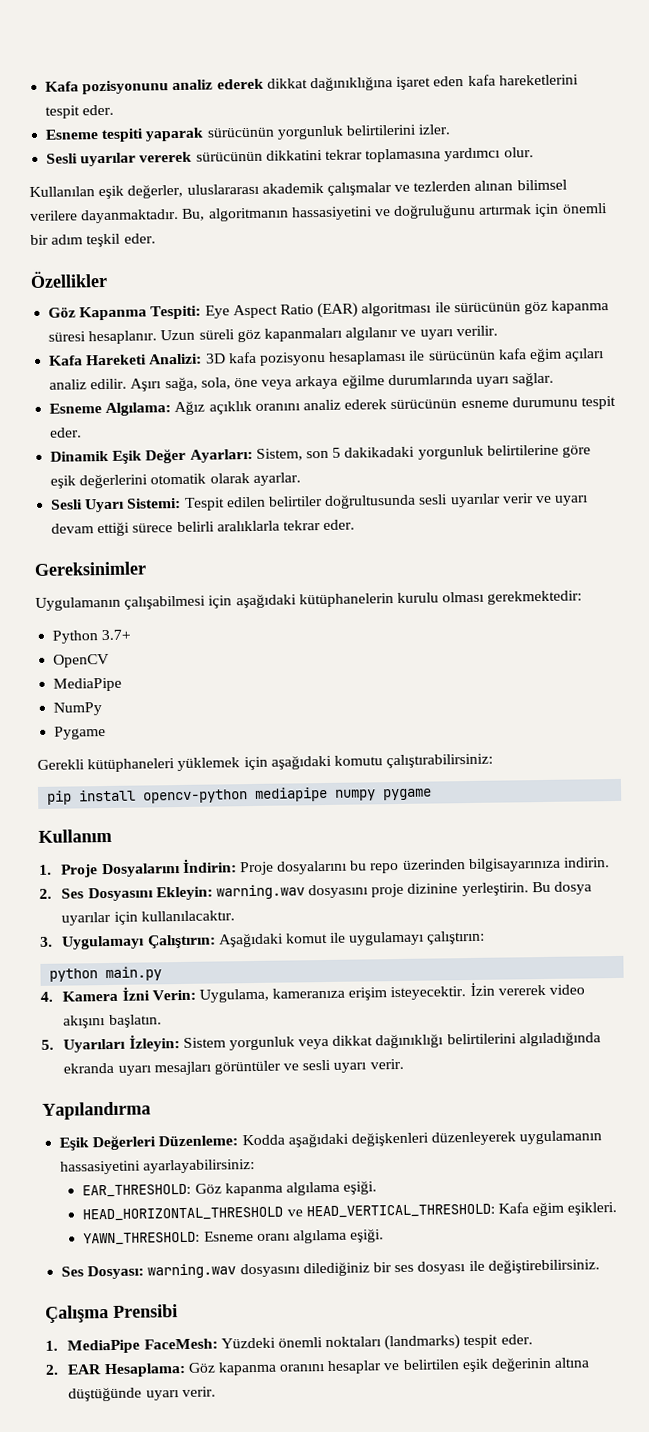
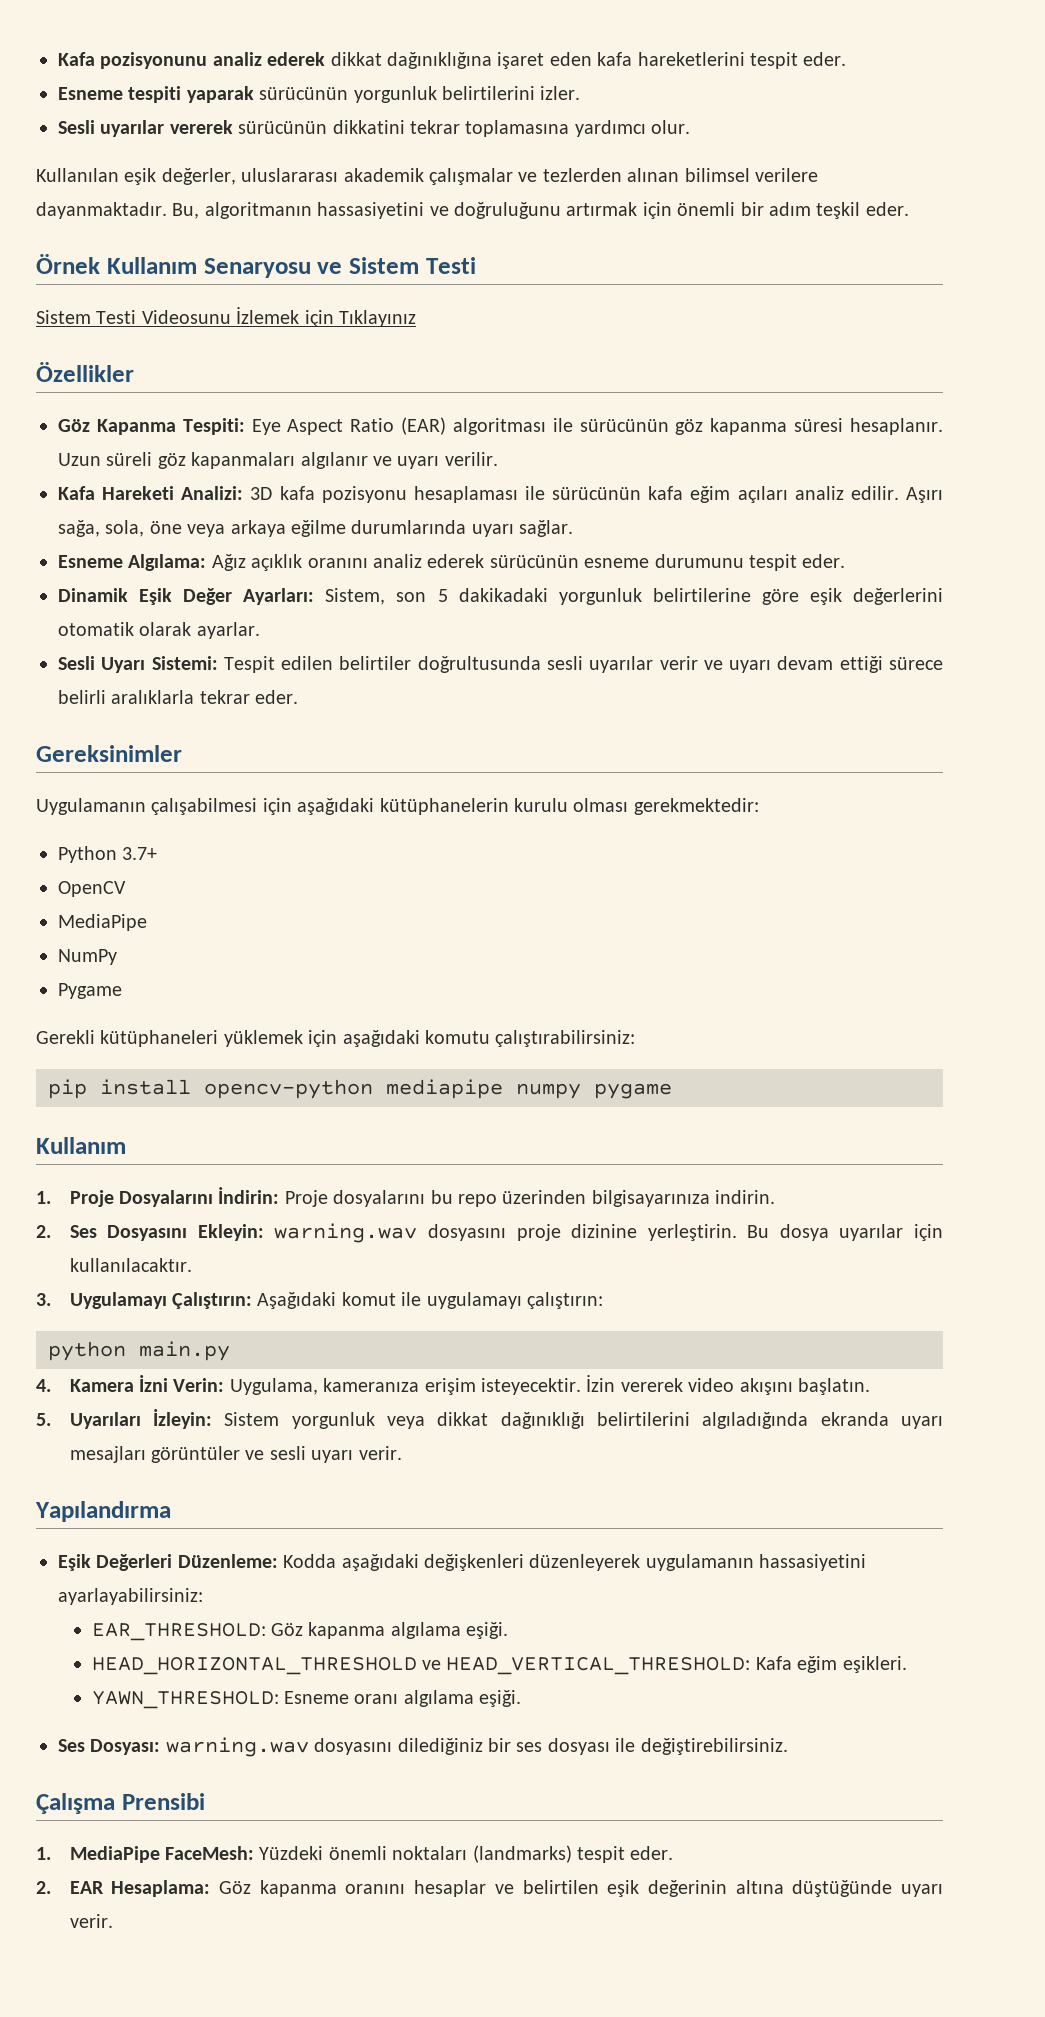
+ Örnek Kullanım Senaryosu ve Sistem Testi
+ Sistem Testi Videosunu İzlemek için Tıklayınız

